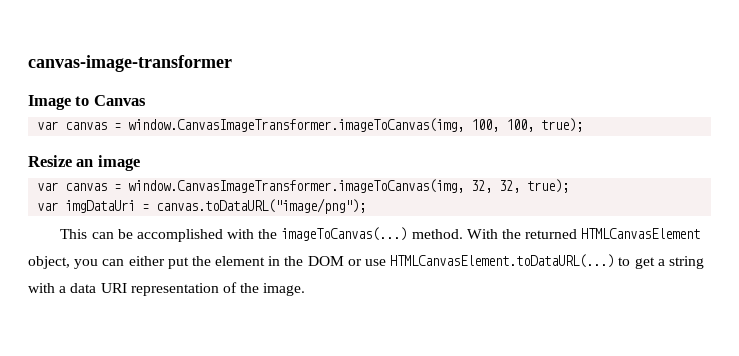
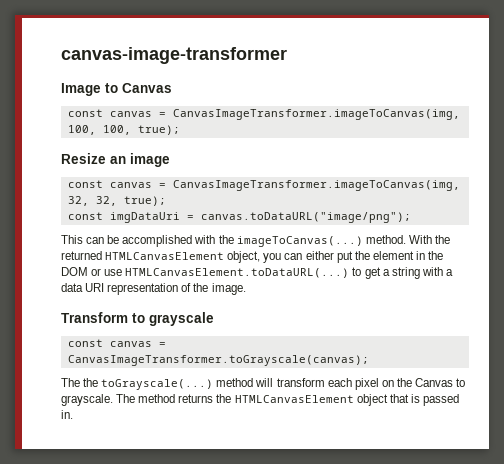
- var canvas = window.CanvasImageTransformer.imageToCanvas(img, 100, 100, true);
+ const canvas = CanvasImageTransformer.imageToCanvas(img, 100, 100, true);
- var canvas = window.CanvasImageTransformer.imageToCanvas(img, 32, 32, true);
+ const canvas = CanvasImageTransformer.imageToCanvas(img, 32, 32, true);
- var imgDataUri = canvas.toDataURL("image/png");
+ const imgDataUri = canvas.toDataURL("image/png");
+ Transform to grayscale
+ const canvas = CanvasImageTransformer.toGrayscale(canvas);
+ The the toGrayscale(...) method will transform each pixel on the Canvas to grayscale. The method returns the HTMLCanvasElement object that is passed in.

